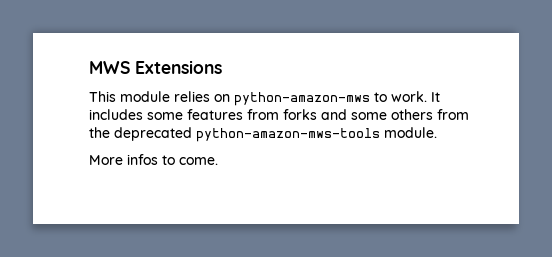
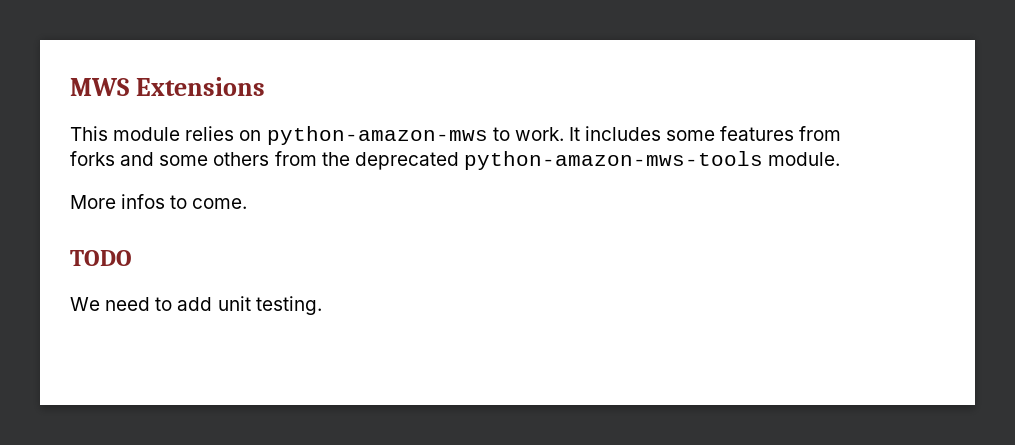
+ TODO
+ We need to add unit testing.

